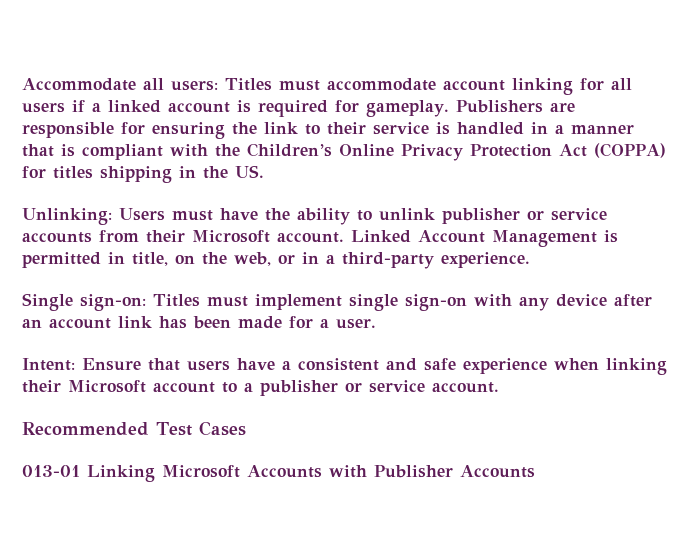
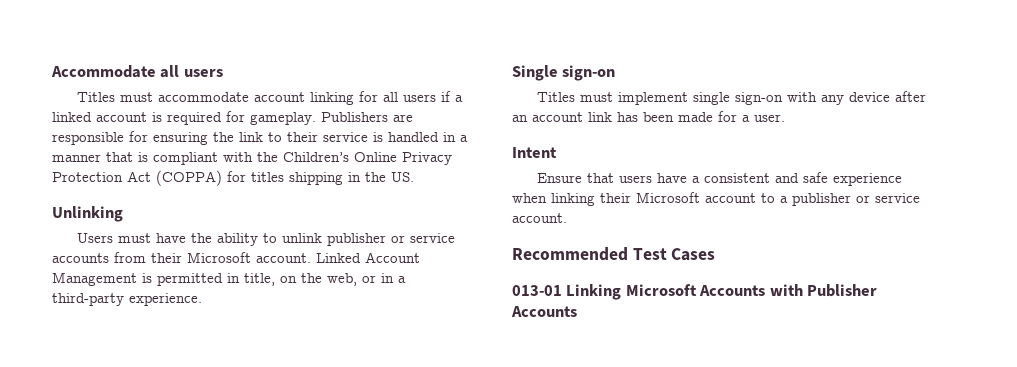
- Accommodate all users: Titles must accommodate account linking for all users if a linked account is required for gameplay.
+ Accommodate all users
+ Titles must accommodate account linking for all users if a linked account is required for gameplay.
- Unlinking: Users must have the ability to unlink publisher or service accounts from their Microsoft account.
+ Unlinking
+ Users must have the ability to unlink publisher or service accounts from their Microsoft account.
- Single sign-on: Titles must implement single sign-on with any device after an account link has been made for a user.
+ Single sign-on
+ Titles must implement single sign-on with any device after an account link has been made for a user.
- Intent: Ensure that users have a consistent and safe experience when linking their Microsoft account to a publisher or service account.
+ Intent
+ Ensure that users have a consistent and safe experience when linking their Microsoft account to a publisher or service account.

